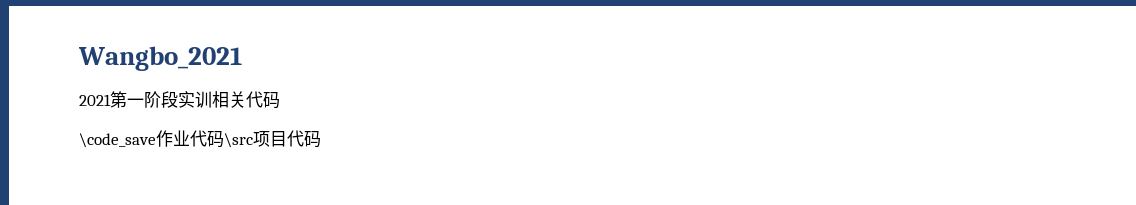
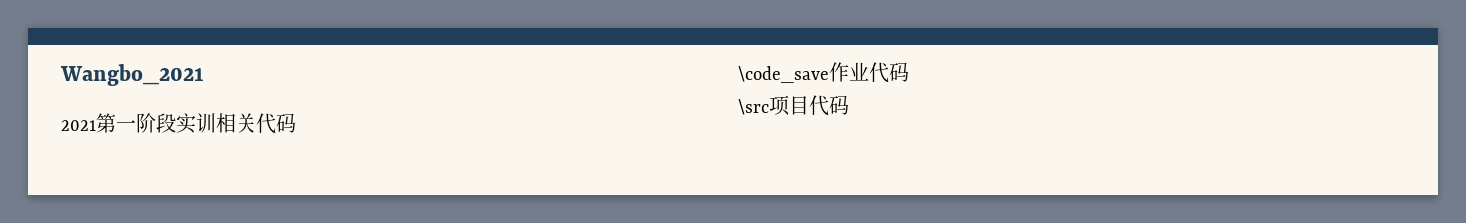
- \code_save作业代码\src项目代码
+ \code_save作业代码
+ \src项目代码

